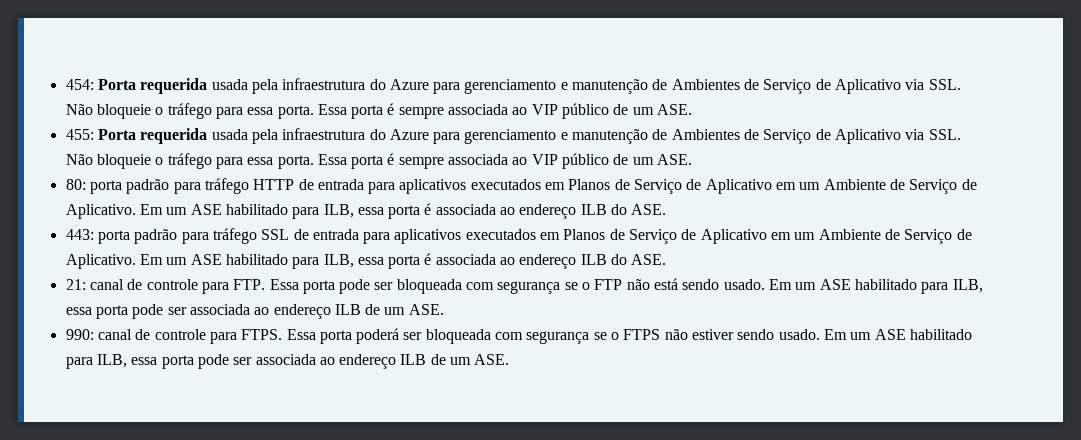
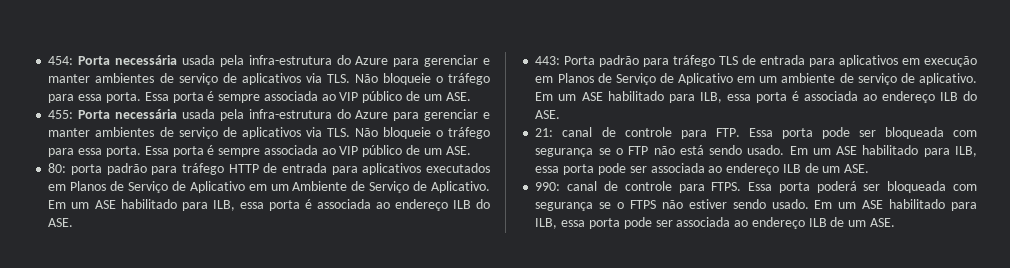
- 454: Porta requerida usada pela infraestrutura do Azure para gerenciamento e manutenção de Ambientes de Serviço de Aplicativo via SSL. Não bloqueie o tráfego para essa porta.
+ 454: Porta necessária usada pela infra-estrutura do Azure para gerenciar e manter ambientes de serviço de aplicativos via TLS. Não bloqueie o tráfego para essa porta.
- 455: Porta requerida usada pela infraestrutura do Azure para gerenciamento e manutenção de Ambientes de Serviço de Aplicativo via SSL. Não bloqueie o tráfego para essa porta.
+ 455: Porta necessária usada pela infra-estrutura do Azure para gerenciar e manter ambientes de serviço de aplicativos via TLS. Não bloqueie o tráfego para essa porta.
- 443: porta padrão para tráfego SSL de entrada para aplicativos executados em Planos de Serviço de Aplicativo em um Ambiente de Serviço de Aplicativo.
+ 443: Porta padrão para tráfego TLS de entrada para aplicativos em execução em Planos de Serviço de Aplicativo em um ambiente de serviço de aplicativo.

